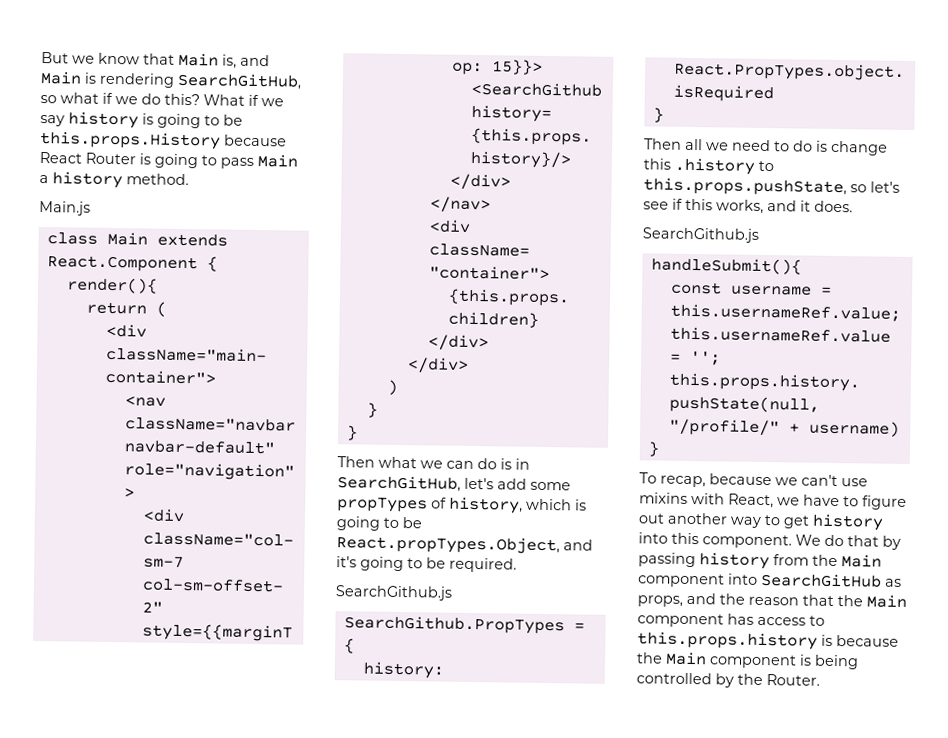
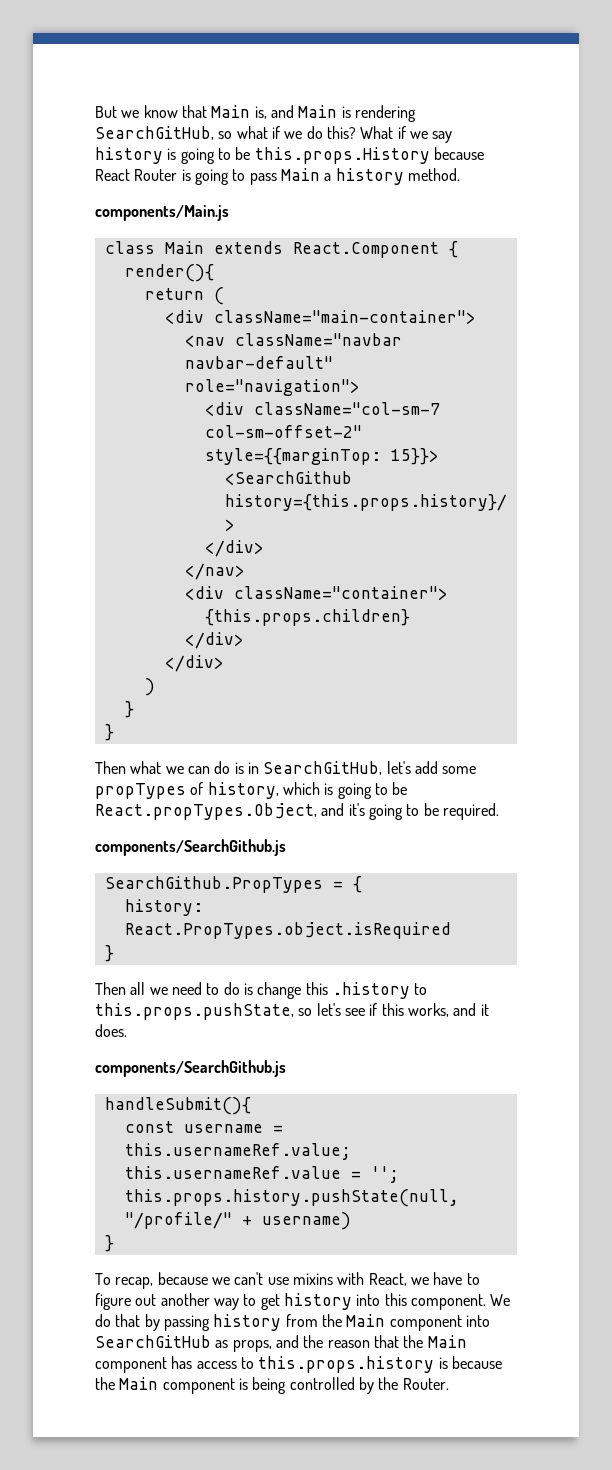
- Main.js
+ components/Main.js
  Then what we can do is in SearchGitHub, let's add some propTypes of history, which is going to be React.propTypes.Object, and it's going to be required.
- SearchGithub.js
+ components/SearchGithub.js
  Then all we need to do is change this .history to this.props.pushState, so let's see if this works, and it does.
- SearchGithub.js
+ components/SearchGithub.js

